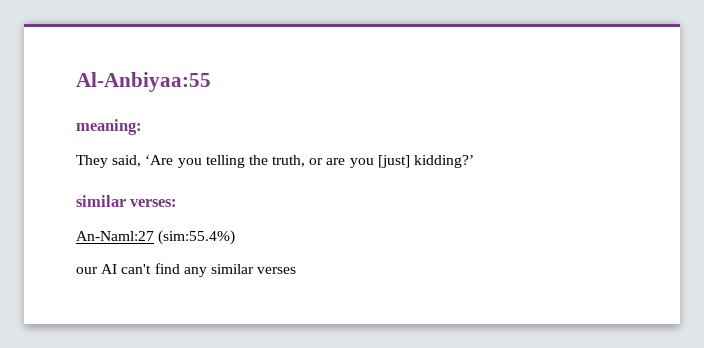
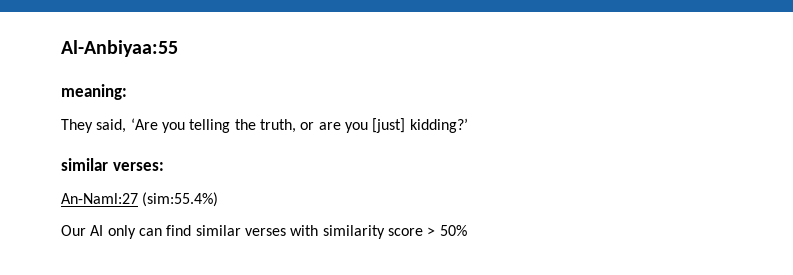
- our AI can't find any similar verses
+ Our AI only can find similar verses with similarity score > 50%

